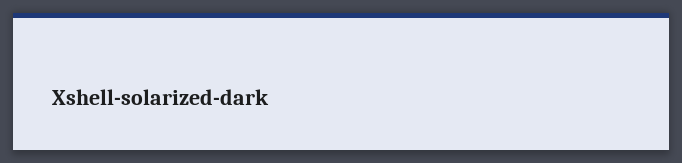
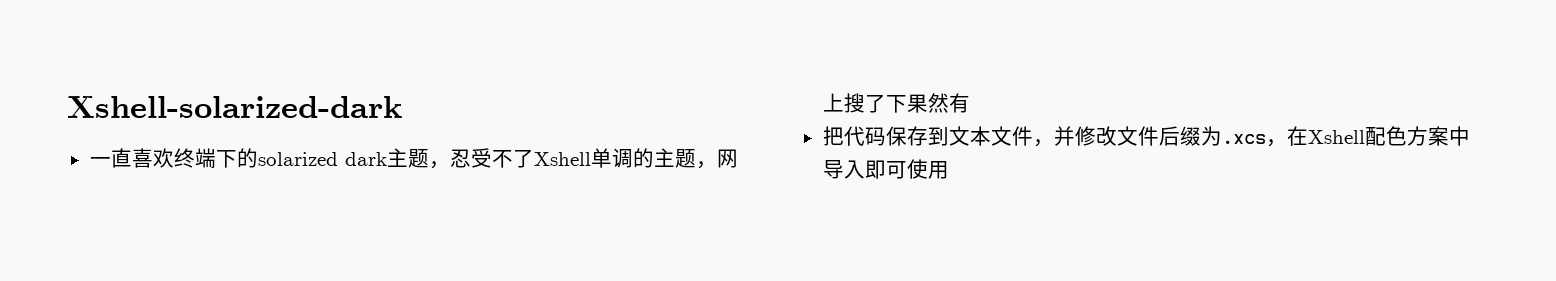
+ 一直喜欢终端下的solarized dark主题，忍受不了Xshell单调的主题，网上搜了下果然有
+ 把代码保存到文本文件，并修改文件后缀为.xcs，在Xshell配色方案中导入即可使用

